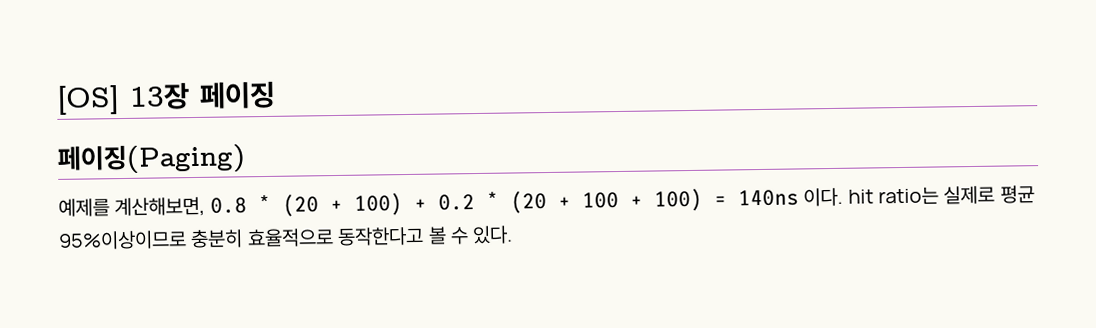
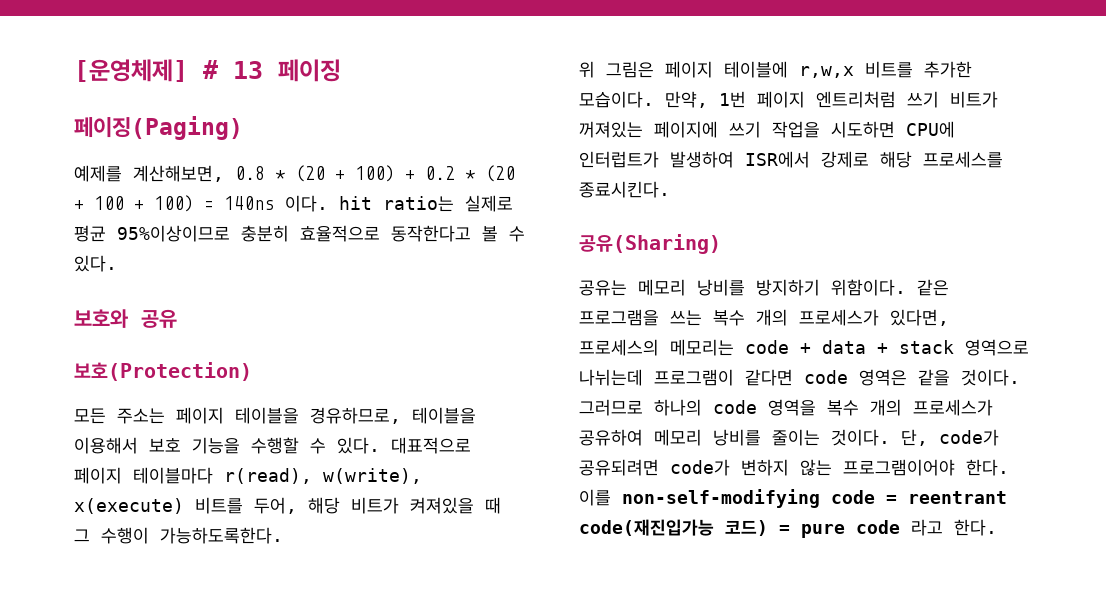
- [OS] 13장 페이징
+ [운영체제] # 13 페이징
+ 보호와 공유
+ 보호(Protection)
+ 모든 주소는 페이지 테이블을 경유하므로, 테이블을 이용해서 보호 기능을 수행할 수 있다. 대표적으로 페이지 테이블마다 r(read), w(write), x(execute) 비트를 두어, 해당 비트가 켜져있을 때 그 수행이 가능하도록한다.
+ 위 그림은 페이지 테이블에 r,w,x 비트를 추가한 모습이다. 만약, 1번 페이지 엔트리처럼 쓰기 비트가 꺼져있는 페이지에 쓰기 작업을 시도하면 CPU에 인터럽트가 발생하여 ISR에서 강제로 해당 프로세스를 종료시킨다.
+ 공유(Sharing)
+ 공유는 메모리 낭비를 방지하기 위함이다. 같은 프로그램을 쓰는 복수 개의 프로세스가 있다면, 프로세스의 메모리는 code + data + stack 영역으로 나뉘는데 프로그램이 같다면 code 영역은 같을 것이다. 그러므로 하나의 code 영역을 복수 개의 프로세스가 공유하여 메모리 낭비를 줄이는 것이다. 단, code가 공유되려면 code가 변하지 않는 프로그램이어야 한다. 이를 non-self-modifying code = reentrant code(재진입가능 코드) = pure code 라고 한다.

